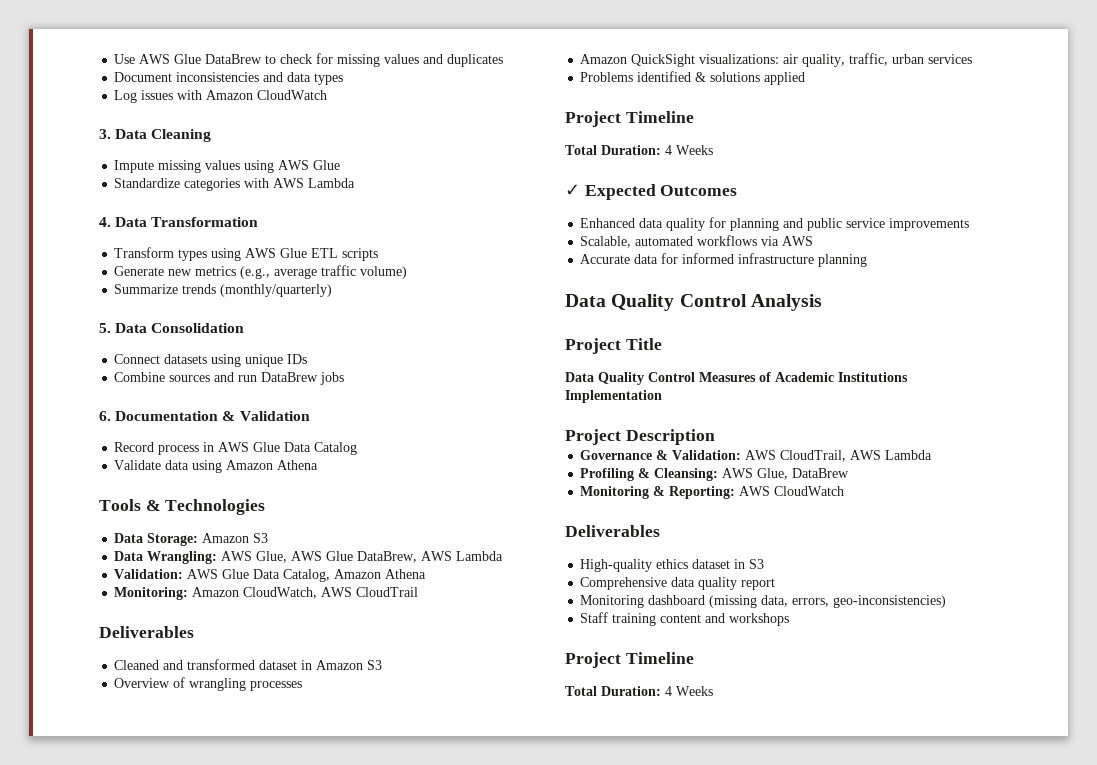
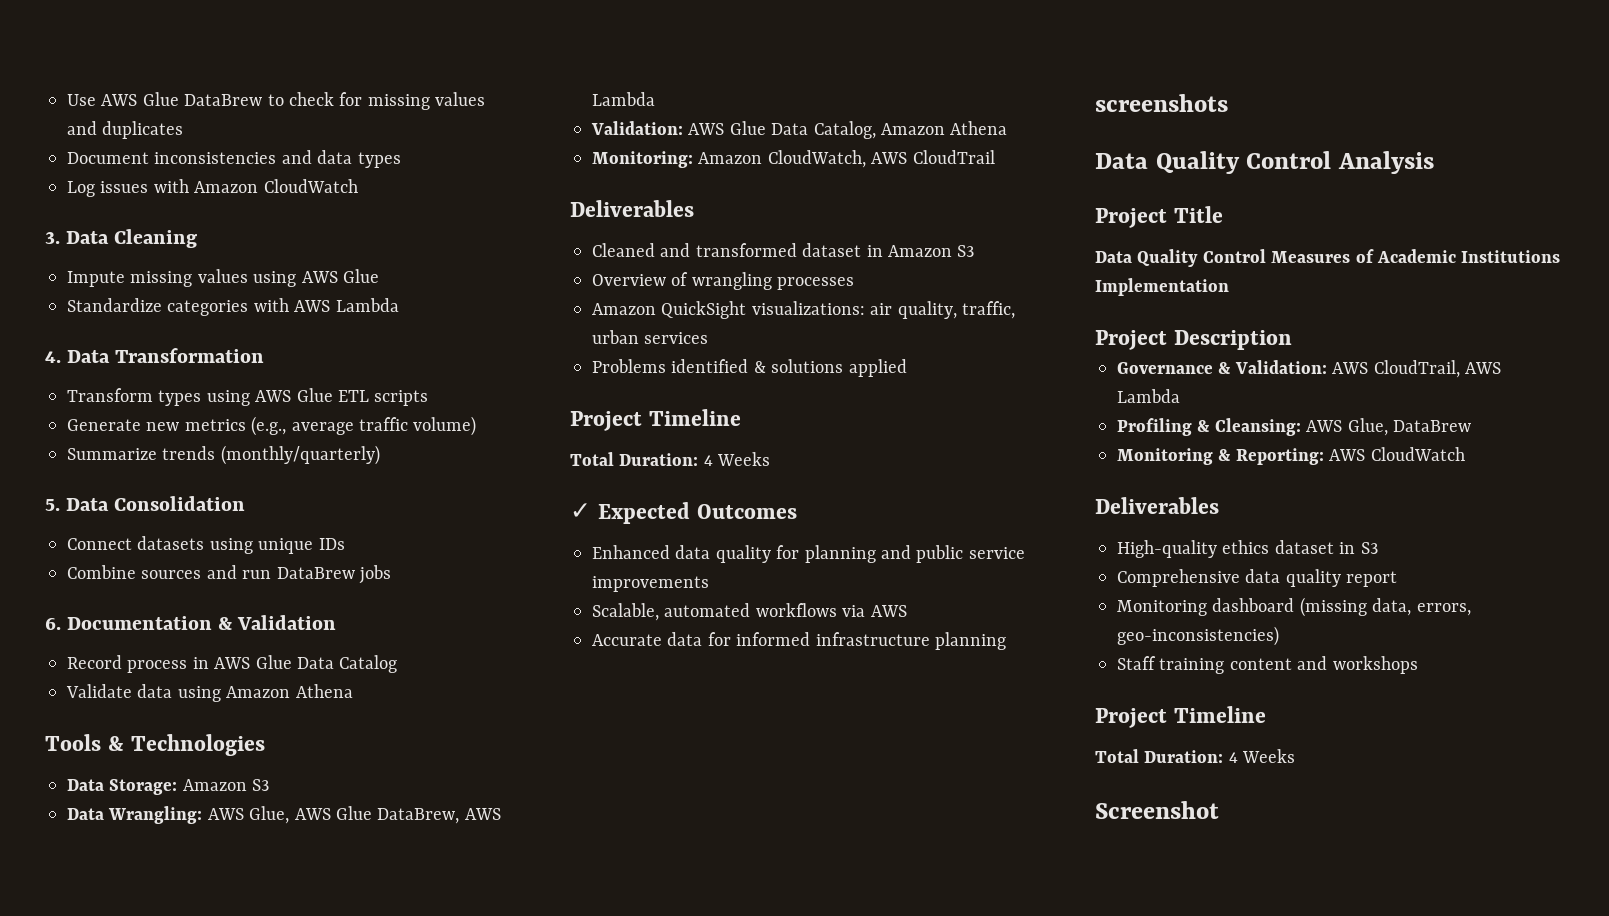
+ screenshots
+ Screenshot

